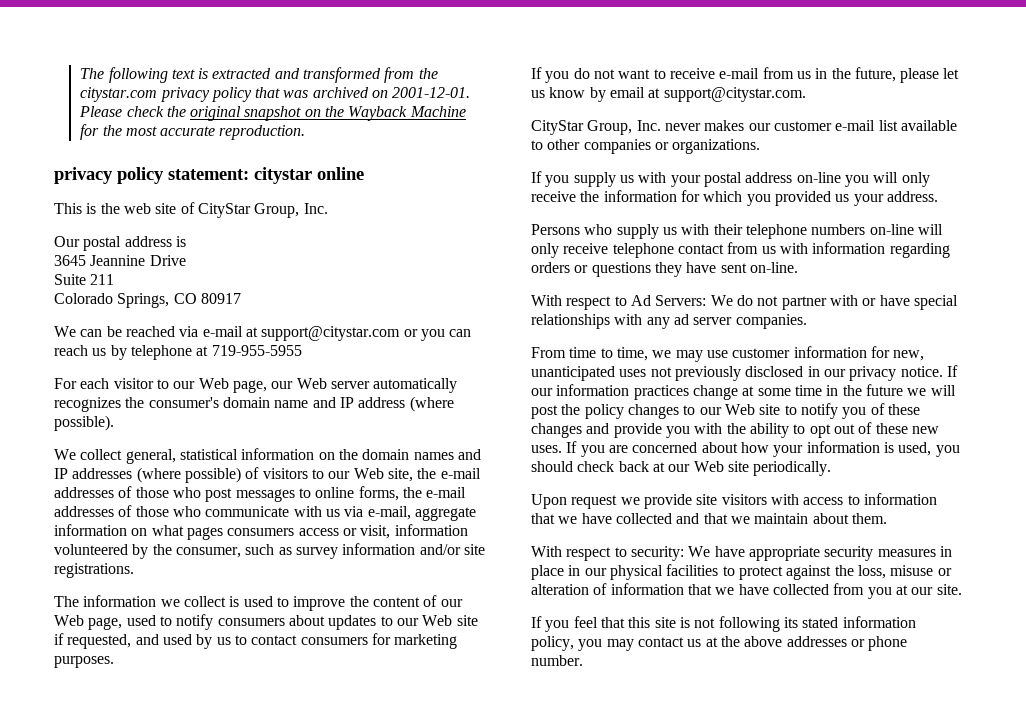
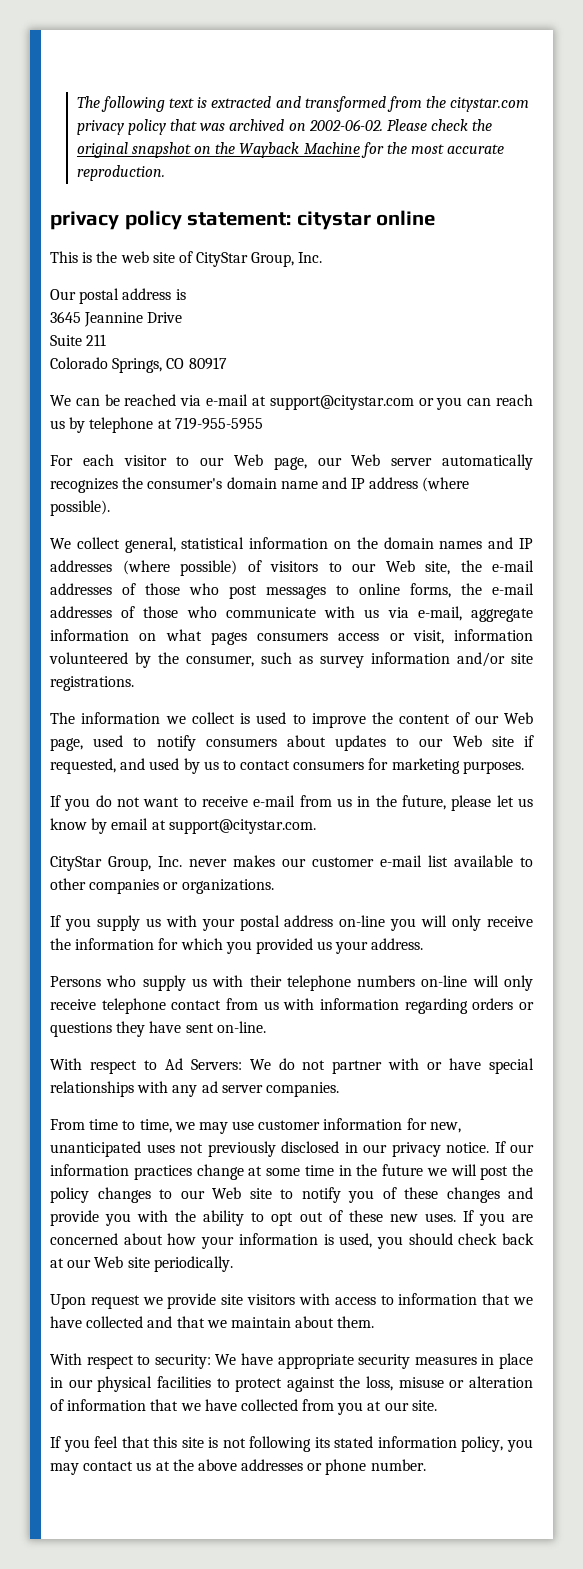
- The following text is extracted and transformed from the citystar.com privacy policy that was archived on 2001-12-01.
+ The following text is extracted and transformed from the citystar.com privacy policy that was archived on 2002-06-02.

